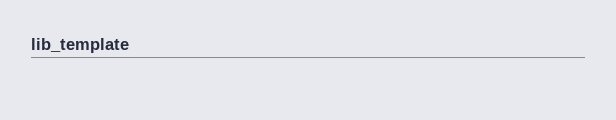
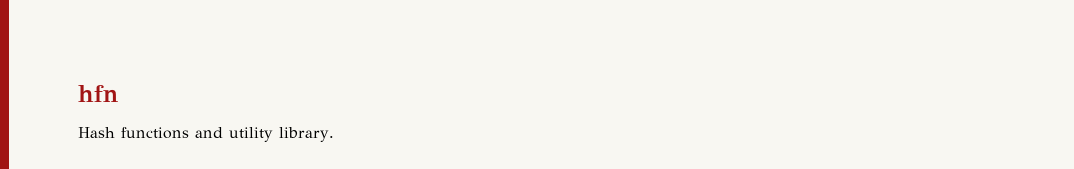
- lib_template
+ hfn
+ Hash functions and utility library.

